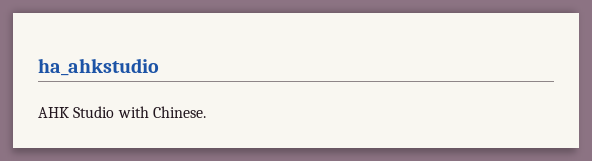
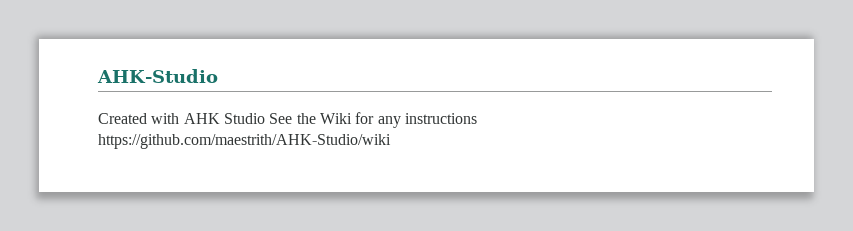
- ha_ahkstudio
- AHK Studio with Chinese.
+ AHK-Studio
+ Created with AHK Studio See the Wiki for any instructions https://github.com/maestrith/AHK-Studio/wiki

